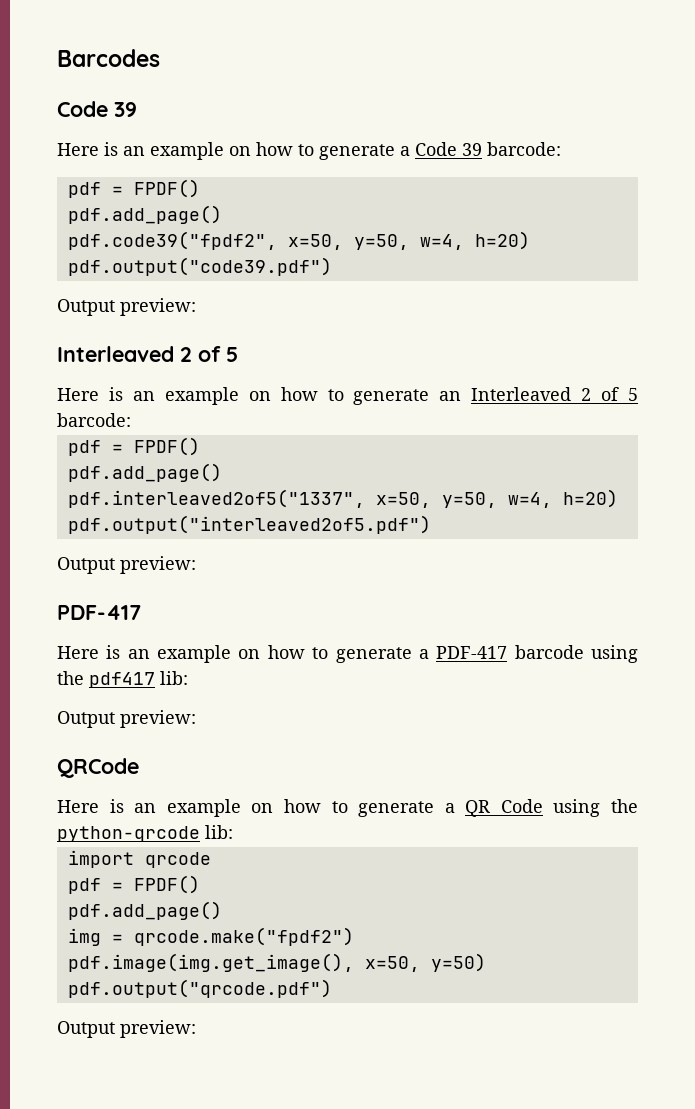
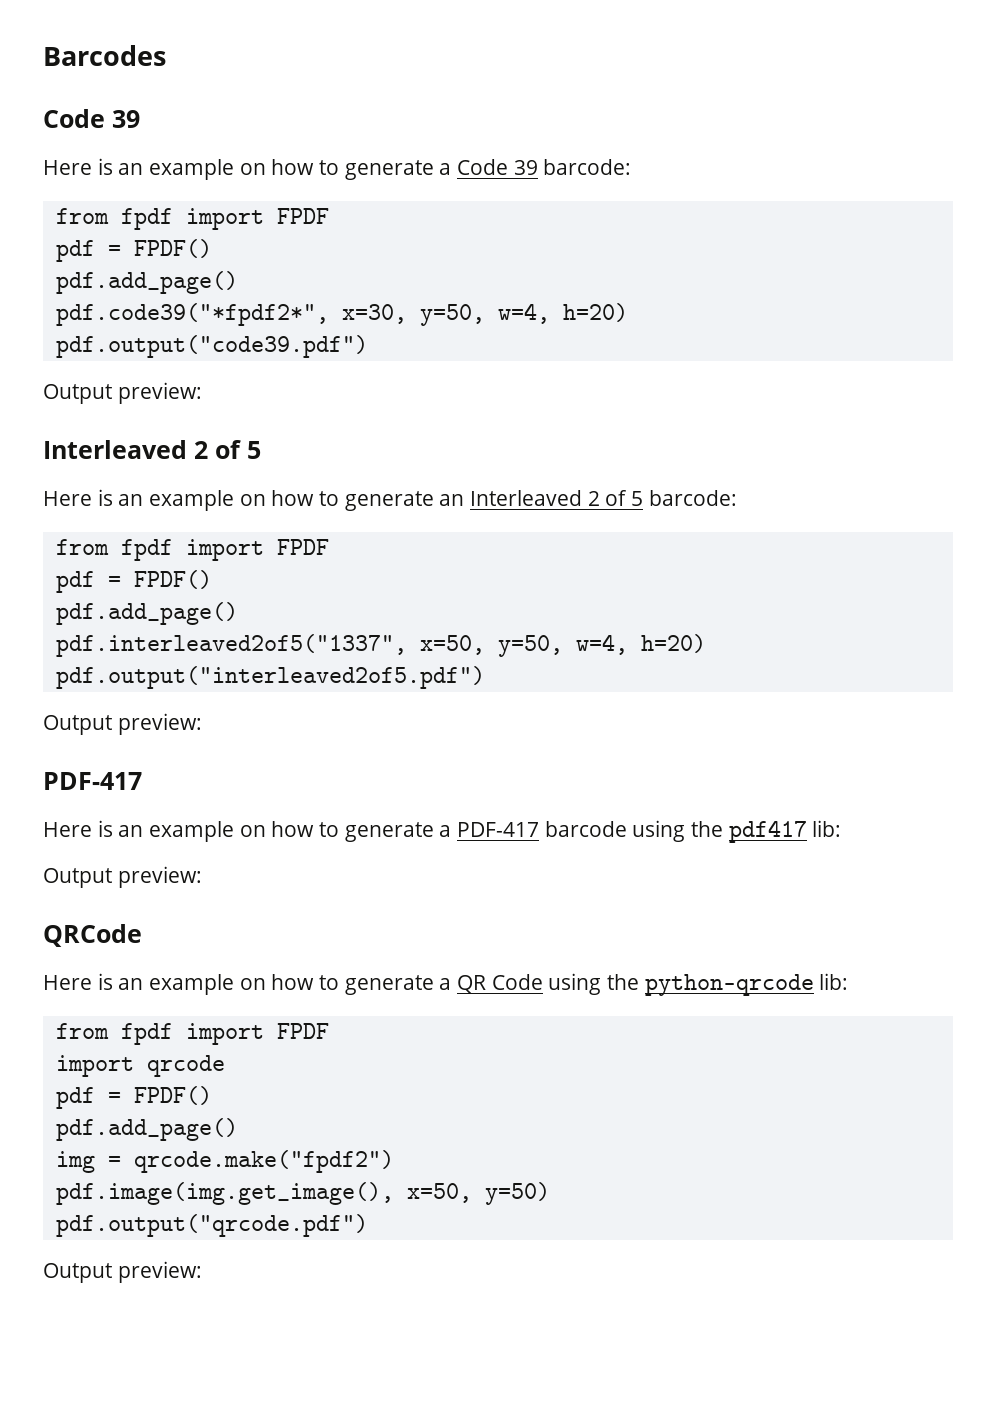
  Here is an example on how to generate a Code 39 barcode:
+ from fpdf import FPDF
  pdf = FPDF()
  pdf.add_page()
- pdf.code39("fpdf2", x=50, y=50, w=4, h=20)
+ pdf.code39("*fpdf2*", x=30, y=50, w=4, h=20)
  Here is an example on how to generate an Interleaved 2 of 5 barcode:
+ from fpdf import FPDF
  Here is an example on how to generate a QR Code using the python-qrcode lib:
+ from fpdf import FPDF

